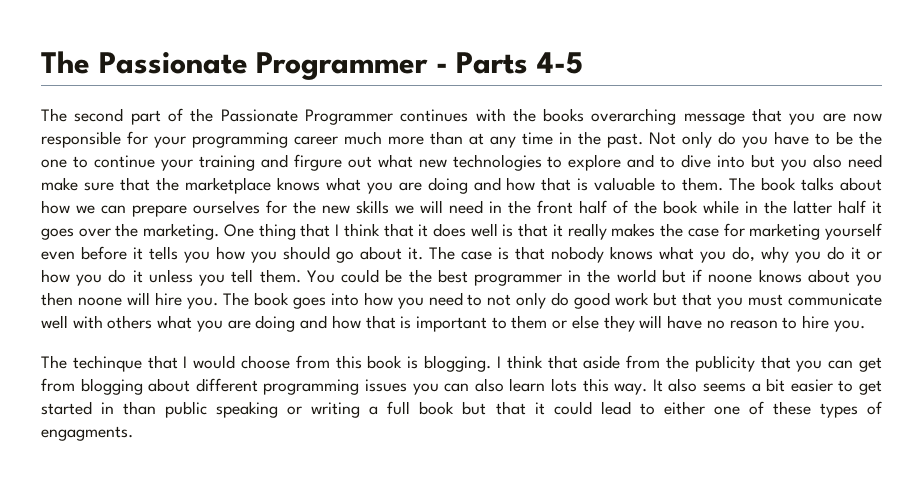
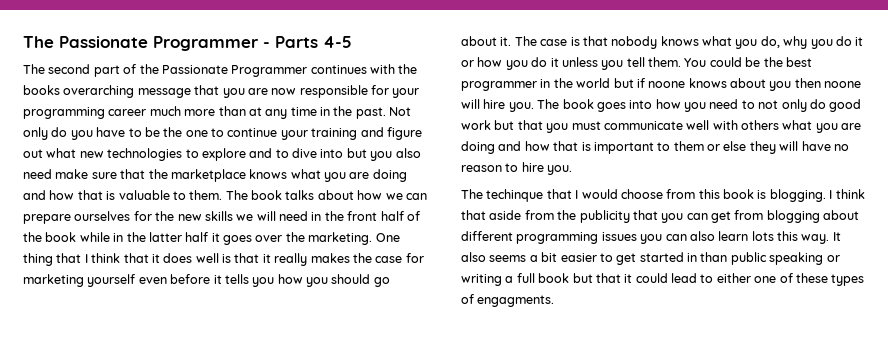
- Not only do you have to be the one to continue your training and firgure out what new technologies to explore and to dive into but you also need make sure that the marketplace knows what you are doing and how that is valuable to them.
+ Not only do you have to be the one to continue your training and figure out what new technologies to explore and to dive into but you also need make sure that the marketplace knows what you are doing and how that is valuable to them.

